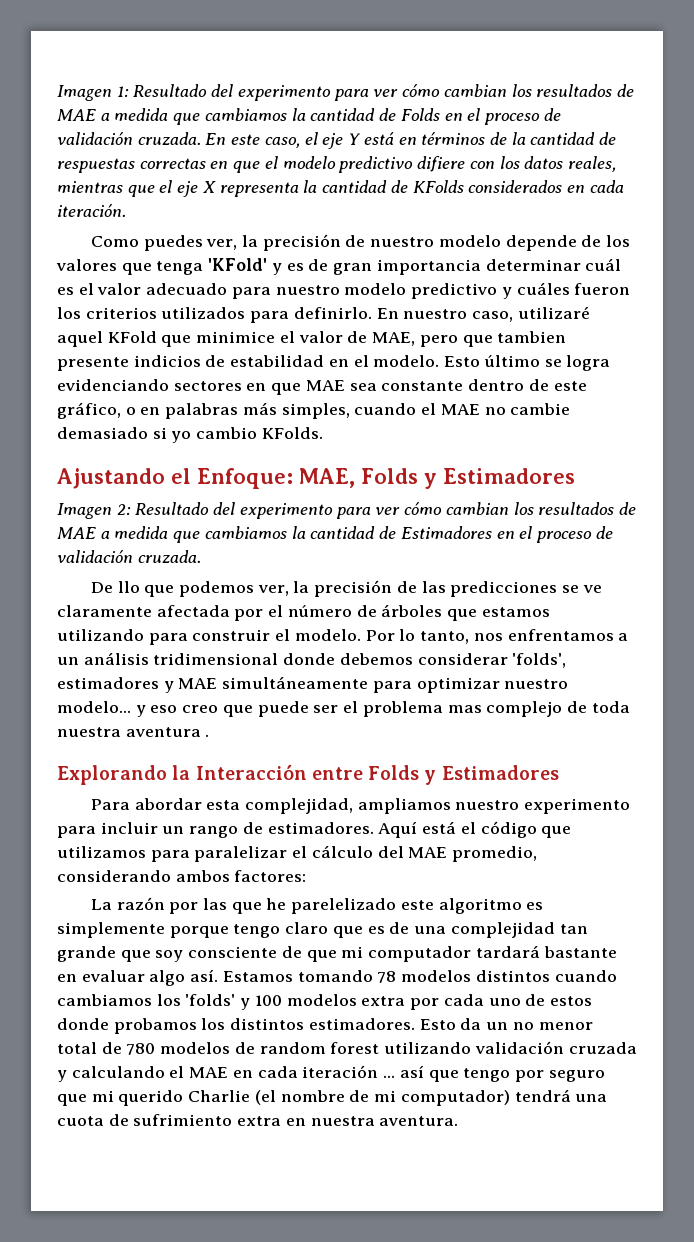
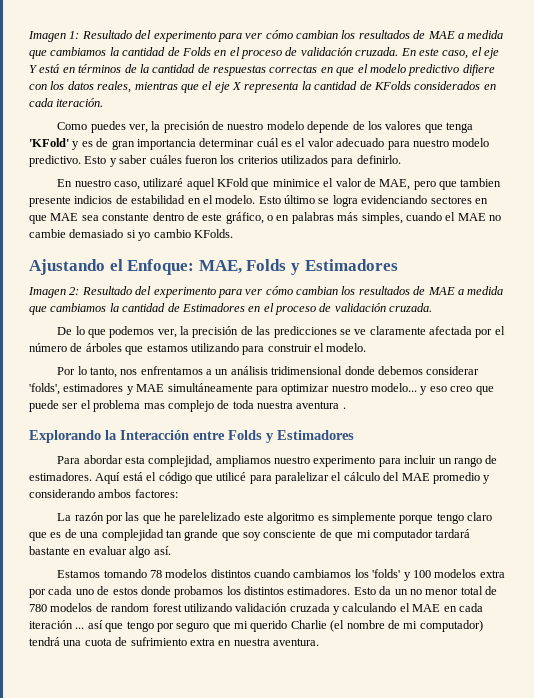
- Como puedes ver, la precisión de nuestro modelo depende de los valores que tenga 'KFold' y es de gran importancia determinar cuál es el valor adecuado para nuestro modelo predictivo y cuáles fueron los criterios utilizados para definirlo. En nuestro caso, utilizaré aquel KFold que minimice el valor de MAE, pero que tambien presente indicios de estabilidad en el modelo.
+ Como puedes ver, la precisión de nuestro modelo depende de los valores que tenga 'KFold' y es de gran importancia determinar cuál es el valor adecuado para nuestro modelo predictivo. Esto y saber cuáles fueron los criterios utilizados para definirlo.
+ En nuestro caso, utilizaré aquel KFold que minimice el valor de MAE, pero que tambien presente indicios de estabilidad en el modelo.
- De llo que podemos ver, la precisión de las predicciones se ve claramente afectada por el número de árboles que estamos utilizando para construir el modelo. Por lo tanto, nos enfrentamos a un análisis tridimensional donde debemos considerar 'folds', estimadores y MAE simultáneamente para optimizar nuestro modelo... y eso creo que puede ser el problema mas complejo de toda nuestra aventura .
+ De lo que podemos ver, la precisión de las predicciones se ve claramente afectada por el número de árboles que estamos utilizando para construir el modelo.
+ Por lo tanto, nos enfrentamos a un análisis tridimensional donde debemos considerar 'folds', estimadores y MAE simultáneamente para optimizar nuestro modelo... y eso creo que puede ser el problema mas complejo de toda nuestra aventura .
- Aquí está el código que utilizamos para paralelizar el cálculo del MAE promedio, considerando ambos factores:
+ Aquí está el código que utilicé para paralelizar el cálculo del MAE promedio y considerando ambos factores:
- La razón por las que he parelelizado este algoritmo es simplemente porque tengo claro que es de una complejidad tan grande que soy consciente de que mi computador tardará bastante en evaluar algo así. Estamos tomando 78 modelos distintos cuando cambiamos los 'folds' y 100 modelos extra por cada uno de estos donde probamos los distintos estimadores.
+ La razón por las que he parelelizado este algoritmo es simplemente porque tengo claro que es de una complejidad tan grande que soy consciente de que mi computador tardará bastante en evaluar algo así.
+ Estamos tomando 78 modelos distintos cuando cambiamos los 'folds' y 100 modelos extra por cada uno de estos donde probamos los distintos estimadores.

